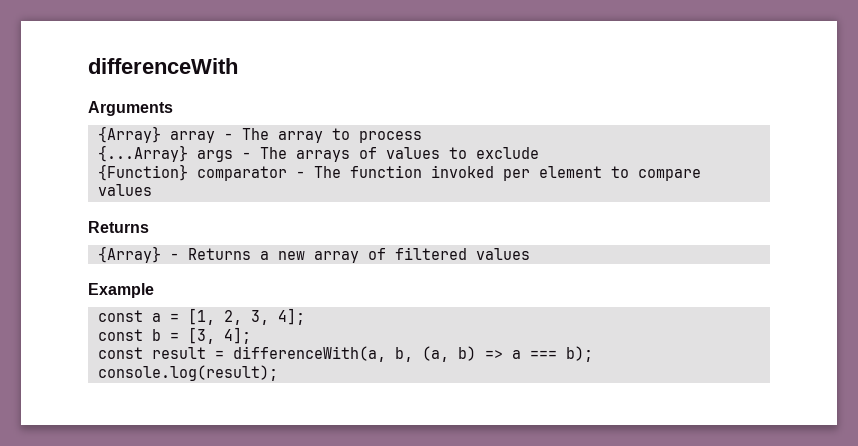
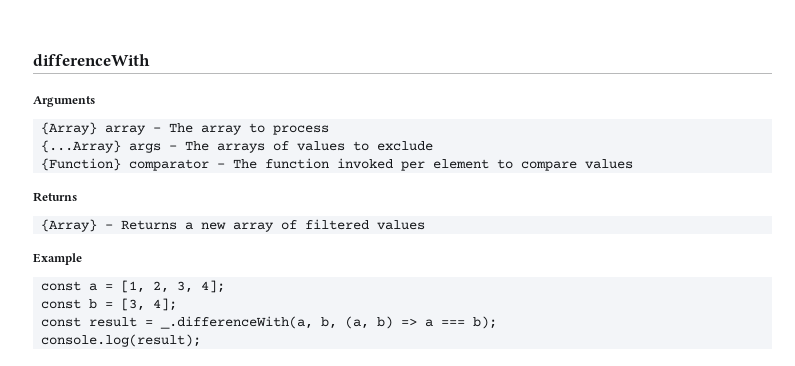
- const result = differenceWith(a, b, (a, b) => a === b);
+ const result = _.differenceWith(a, b, (a, b) => a === b);

